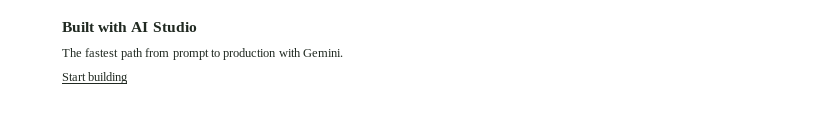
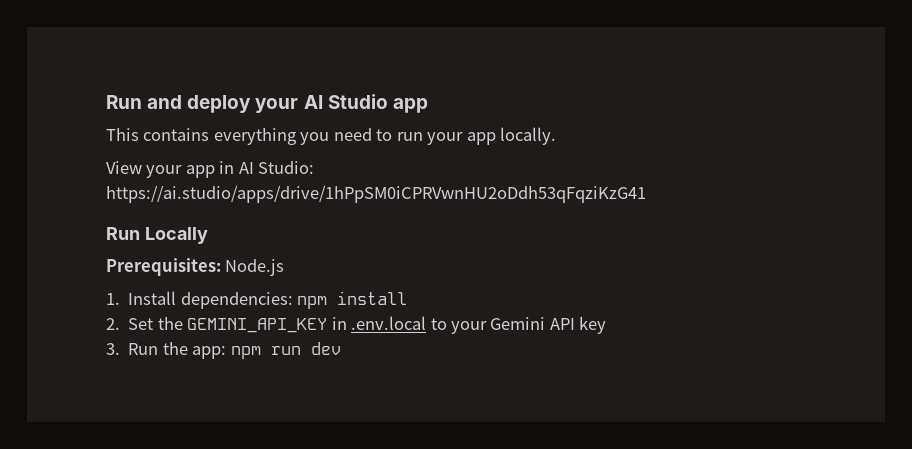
- Built with AI Studio
- The fastest path from prompt to production with Gemini.
- Start building
+ Run and deploy your AI Studio app
+ This contains everything you need to run your app locally.
+ View your app in AI Studio: https://ai.studio/apps/drive/1hPpSM0iCPRVwnHU2oDdh53qFqziKzG41
+ Run Locally
+ Prerequisites: Node.js
+ 1. Install dependencies: npm install
+ 2. Set the GEMINI_API_KEY in .env.local to your Gemini API key
+ 3. Run the app: npm run dev

